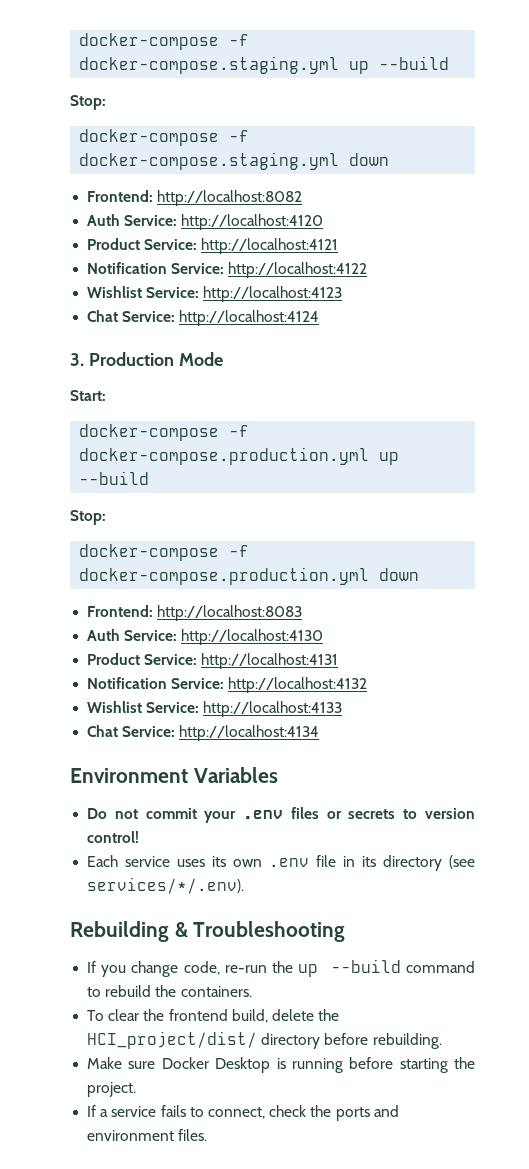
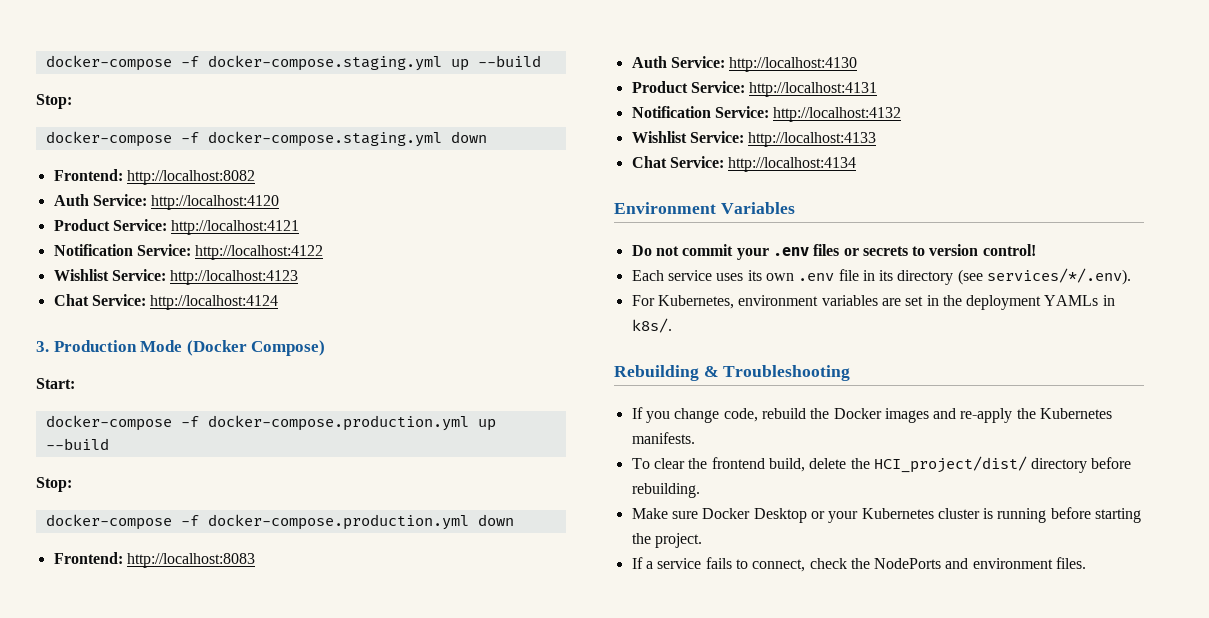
- 3. Production Mode
+ 3. Production Mode (Docker Compose)
+ For Kubernetes, environment variables are set in the deployment YAMLs in k8s/.
- If you change code, re-run the up --build command to rebuild the containers.
+ If you change code, rebuild the Docker images and re-apply the Kubernetes manifests.
- Make sure Docker Desktop is running before starting the project.
+ Make sure Docker Desktop or your Kubernetes cluster is running before starting the project.
- If a service fails to connect, check the ports and environment files.
+ If a service fails to connect, check the NodePorts and environment files.

